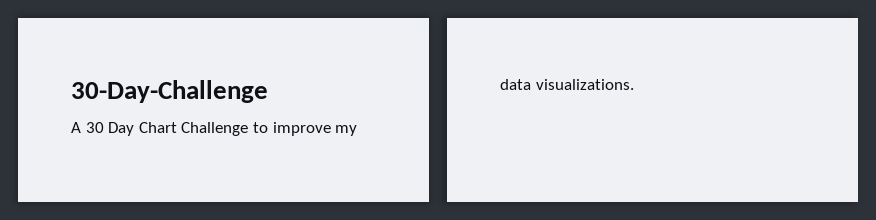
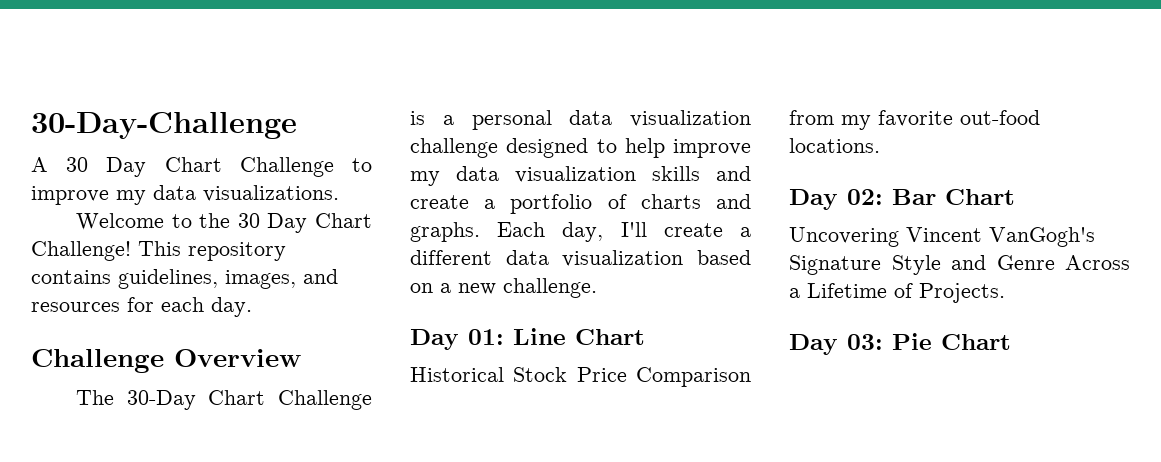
+ Welcome to the 30 Day Chart Challenge! This repository contains guidelines, images, and resources for each day.
+ Challenge Overview
+ The 30-Day Chart Challenge is a personal data visualization challenge designed to help improve my data visualization skills and create a portfolio of charts and graphs. Each day, I'll create a different data visualization based on a new challenge.
+ Day 01: Line Chart
+ Historical Stock Price Comparison from my favorite out-food locations.
+ Day 02: Bar Chart
+ Uncovering Vincent VanGogh's Signature Style and Genre Across a Lifetime of Projects.
+ Day 03: Pie Chart

